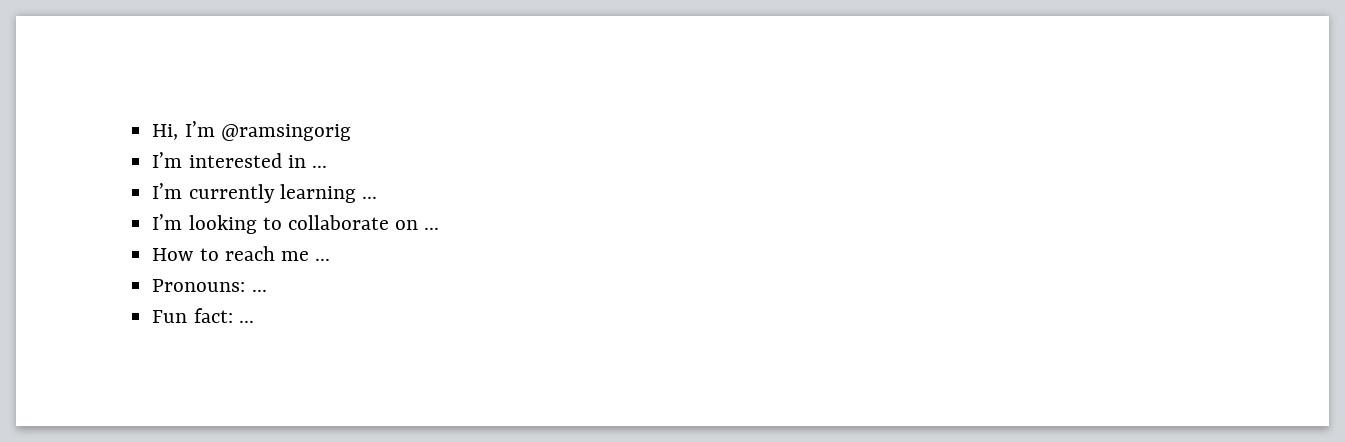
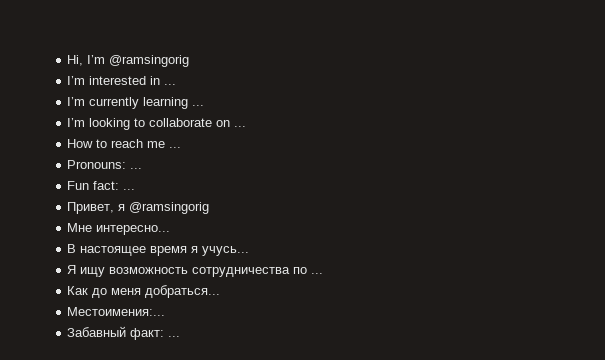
+ Привет, я @ramsingorig
+ Мне интересно...
+ В настоящее время я учусь...
+ Я ищу возможность сотрудничества по ...
+ Как до меня добраться...
+ Местоимения:...
+ Забавный факт: ...

